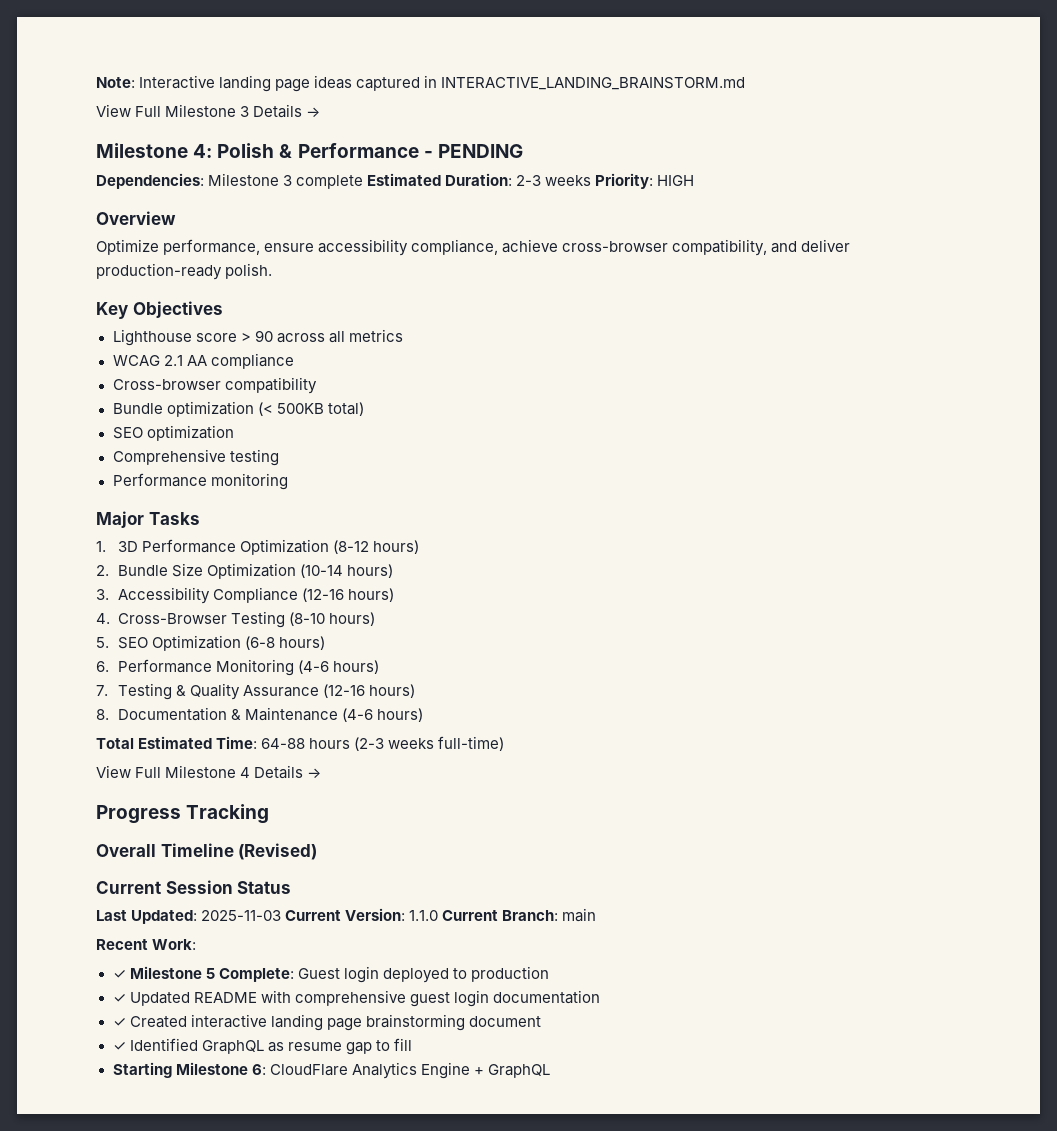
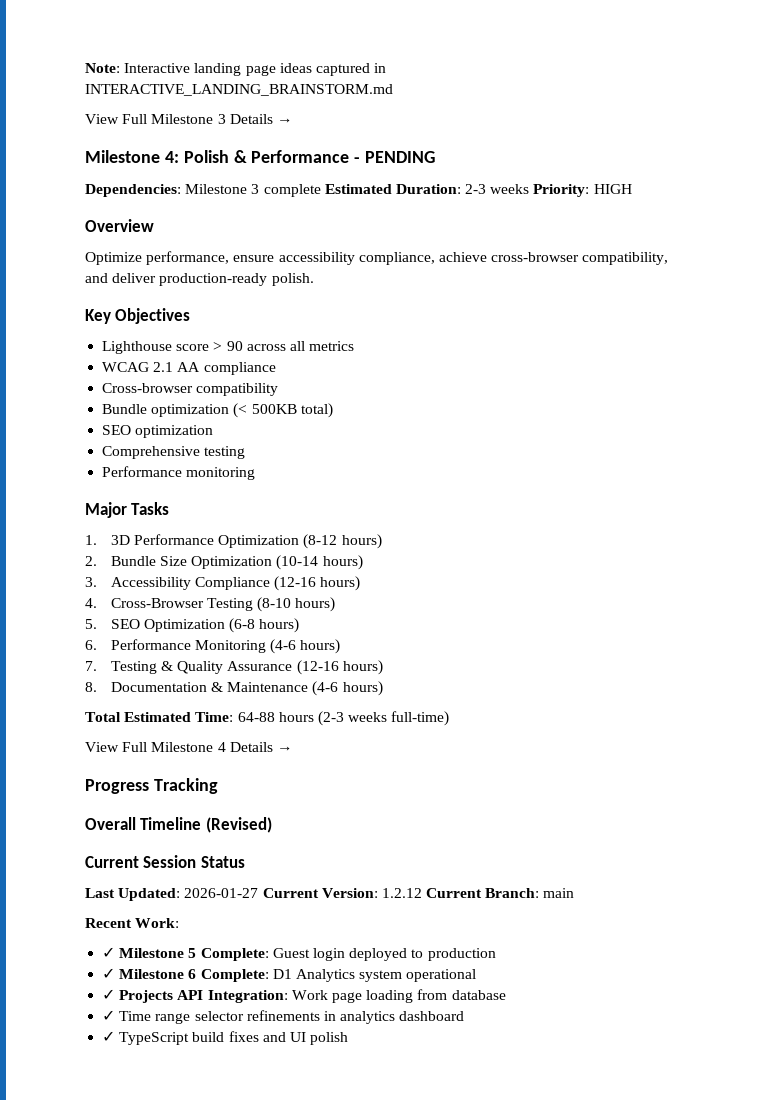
- Last Updated: 2025-11-03 Current Version: 1.1.0 Current Branch: main
+ Last Updated: 2026-01-27 Current Version: 1.2.12 Current Branch: main
- ✓ Updated README with comprehensive guest login documentation
- ✓ Created interactive landing page brainstorming document
- ✓ Identified GraphQL as resume gap to fill
- Starting Milestone 6: CloudFlare Analytics Engine + GraphQL
+ ✓ Milestone 6 Complete: D1 Analytics system operational
+ ✓ Projects API Integration: Work page loading from database
+ ✓ Time range selector refinements in analytics dashboard
+ ✓ TypeScript build fixes and UI polish

